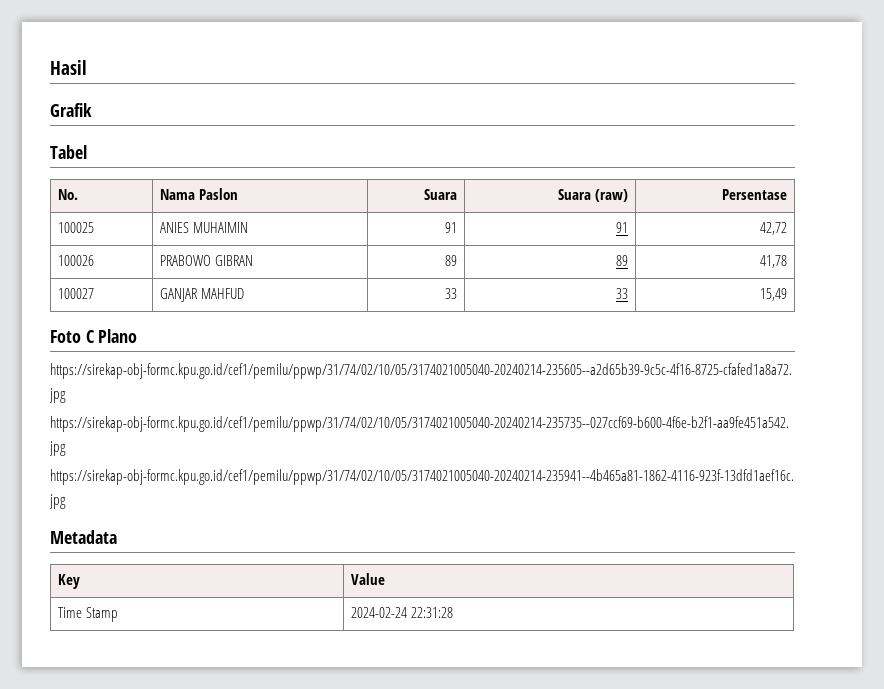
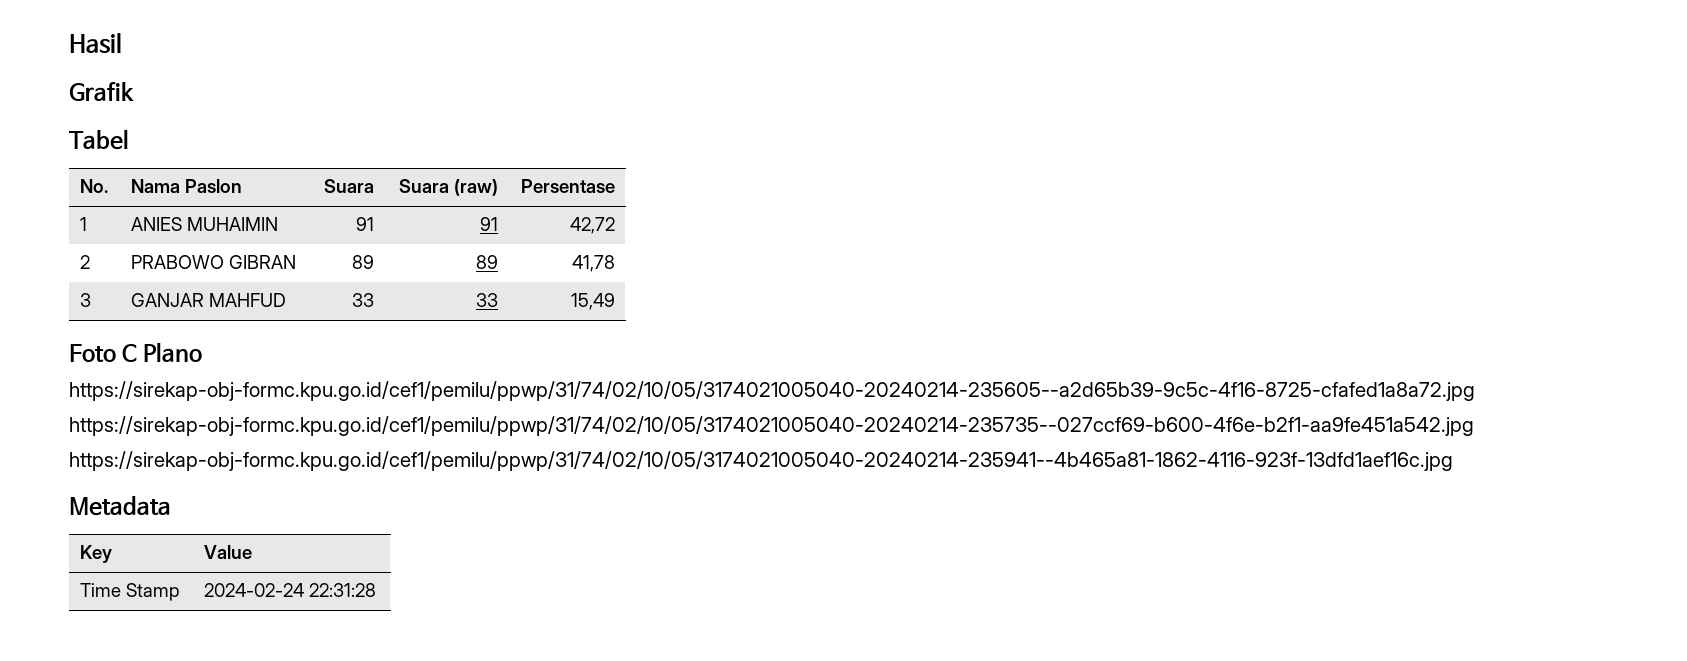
- 100025 | ANIES MUHAIMIN | 91 | 91 | 42,72
+ 1 | ANIES MUHAIMIN | 91 | 91 | 42,72
- 100026 | PRABOWO GIBRAN | 89 | 89 | 41,78
+ 2 | PRABOWO GIBRAN | 89 | 89 | 41,78
- 100027 | GANJAR MAHFUD | 33 | 33 | 15,49
+ 3 | GANJAR MAHFUD | 33 | 33 | 15,49

